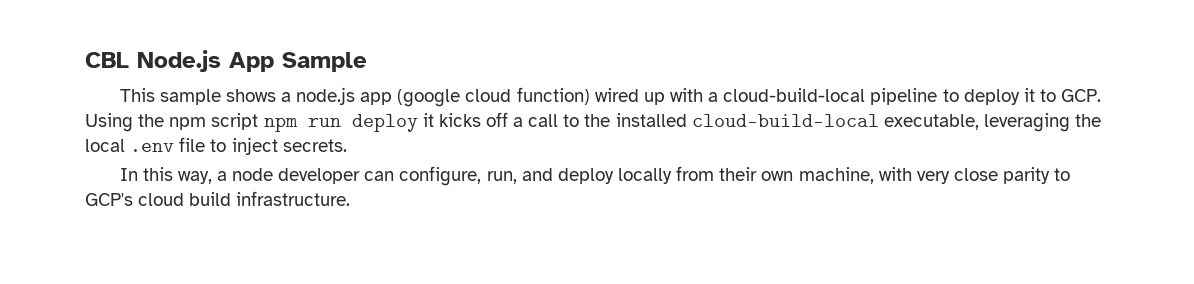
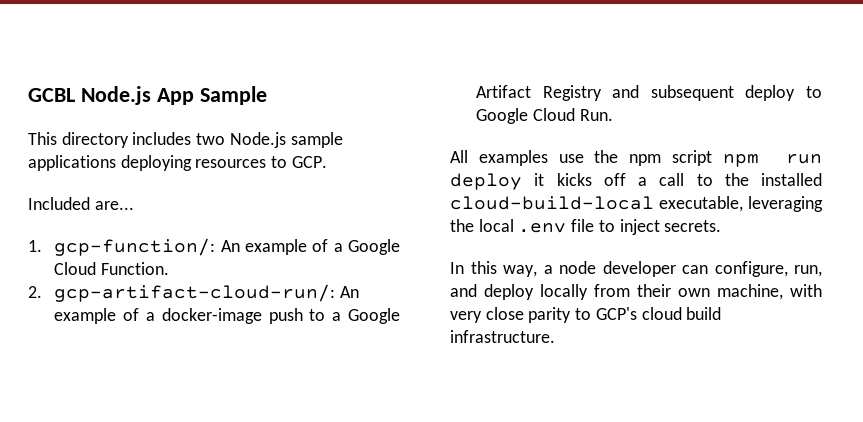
- CBL Node.js App Sample
+ GCBL Node.js App Sample
- This sample shows a node.js app (google cloud function) wired up with a cloud-build-local pipeline to deploy it to GCP. Using the npm script npm run deploy it kicks off a call to the installed cloud-build-local executable, leveraging the local .env file to inject secrets.
+ This directory includes two Node.js sample applications deploying resources to GCP.
+ Included are...
+ 1. gcp-function/: An example of a Google Cloud Function.
+ 2. gcp-artifact-cloud-run/: An example of a docker-image push to a Google Artifact Registry and subsequent deploy to Google Cloud Run.
+ All examples use the npm script npm run deploy it kicks off a call to the installed cloud-build-local executable, leveraging the local .env file to inject secrets.

